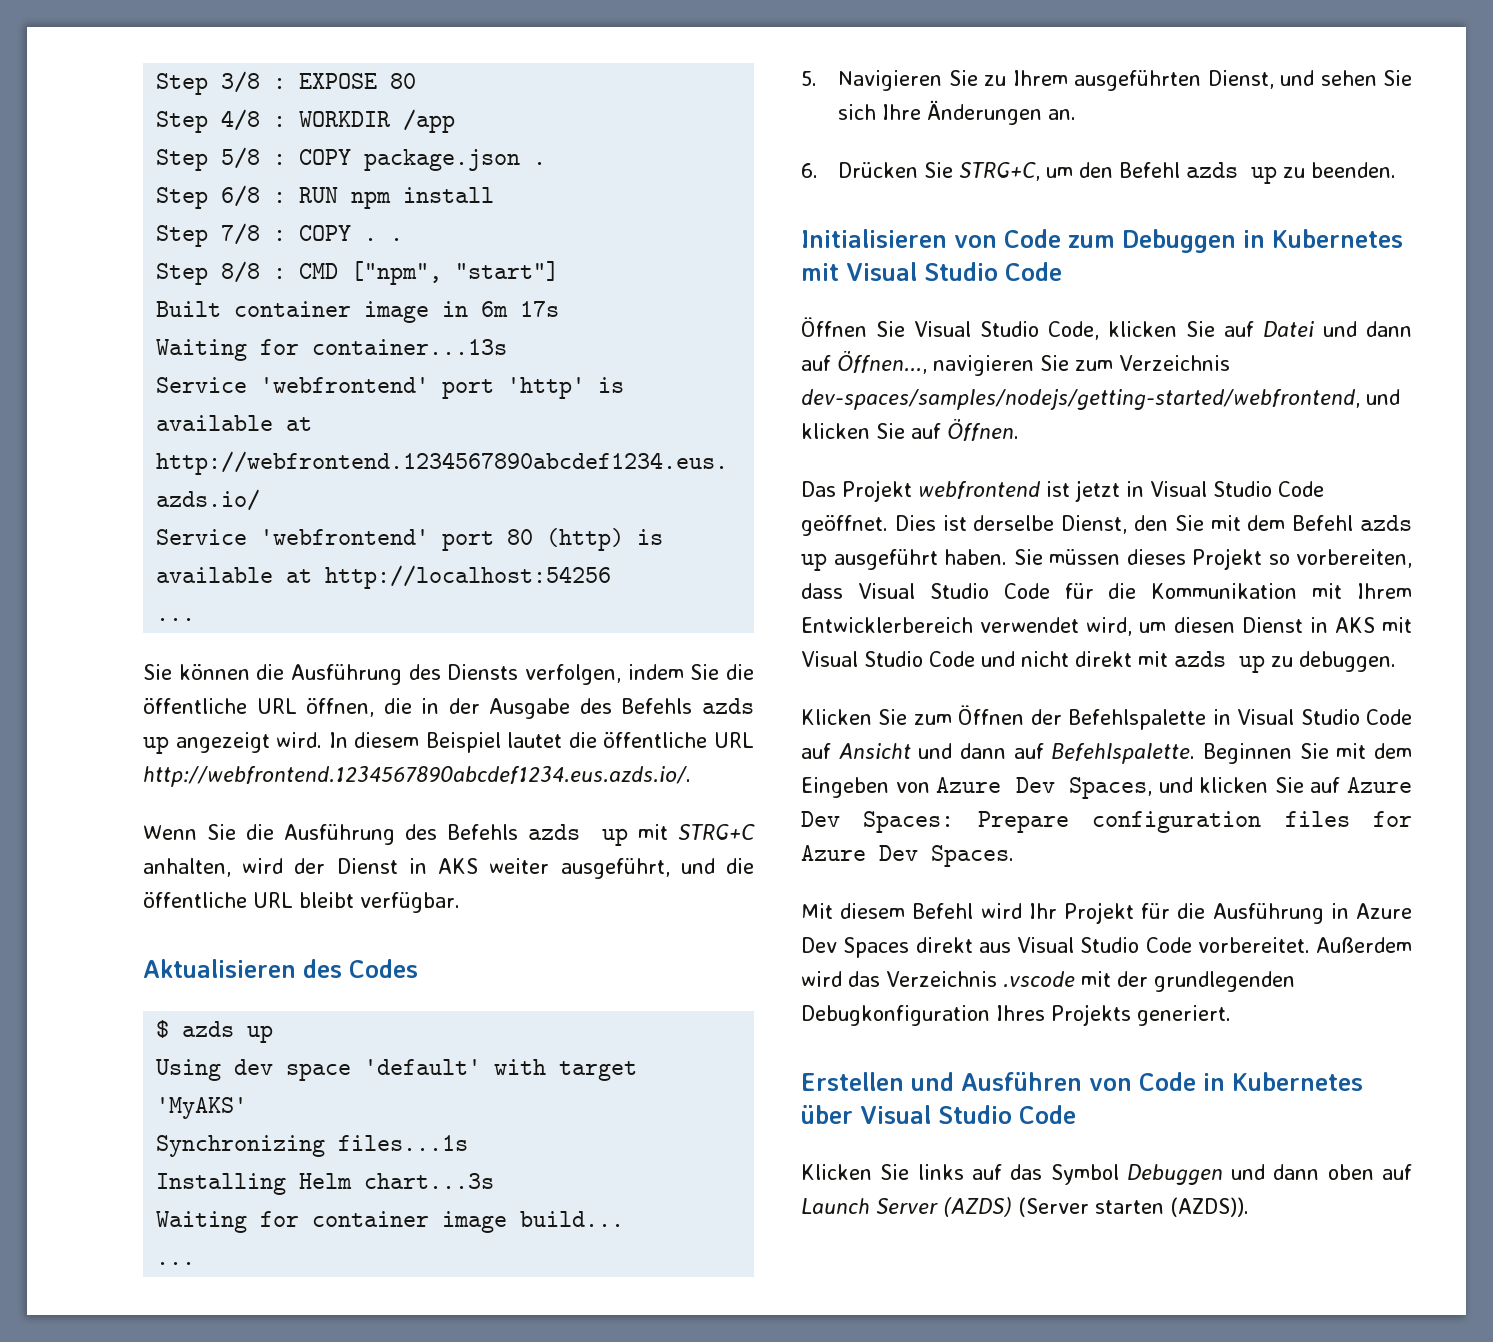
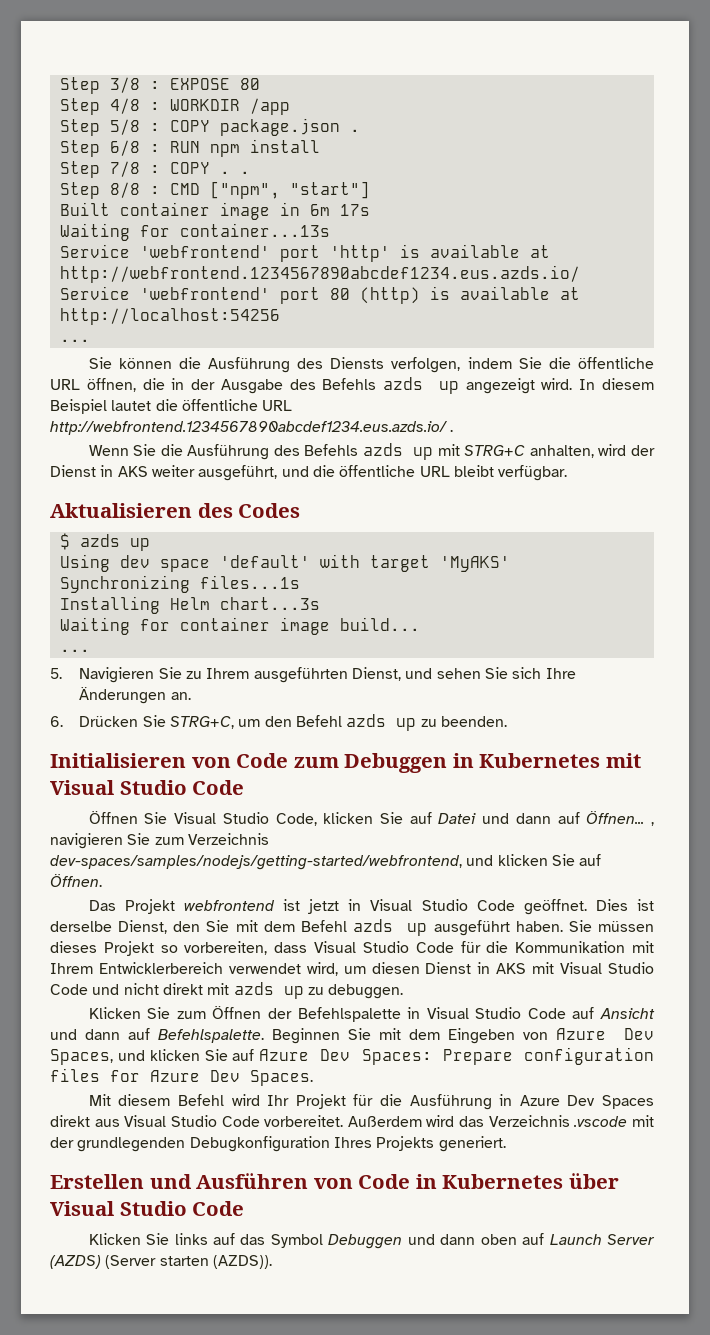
- In diesem Beispiel lautet die öffentliche URL http://webfrontend.1234567890abcdef1234.eus.azds.io/.
+ In diesem Beispiel lautet die öffentliche URL http://webfrontend.1234567890abcdef1234.eus.azds.io/ .
- Öffnen Sie Visual Studio Code, klicken Sie auf Datei und dann auf Öffnen..., navigieren Sie zum Verzeichnis dev-spaces/samples/nodejs/getting-started/webfrontend, und klicken Sie auf Öffnen.
+ Öffnen Sie Visual Studio Code, klicken Sie auf Datei und dann auf Öffnen... , navigieren Sie zum Verzeichnis dev-spaces/samples/nodejs/getting-started/webfrontend, und klicken Sie auf Öffnen.

